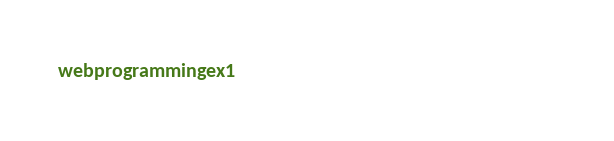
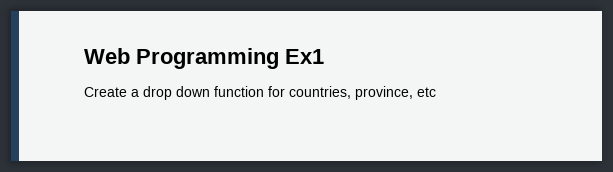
- webprogrammingex1
+ Web Programming Ex1
+ Create a drop down function for countries, province, etc

